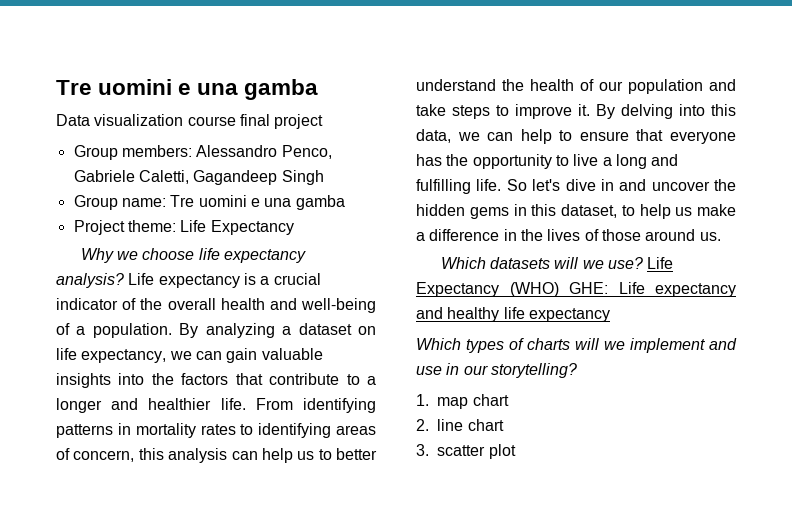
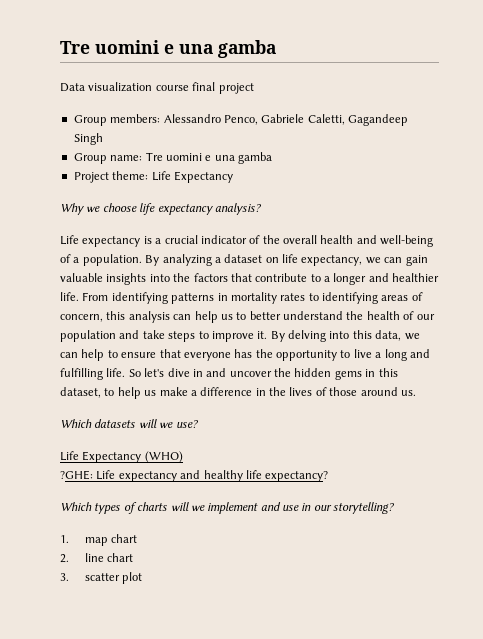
- Why we choose life expectancy analysis? Life expectancy is a crucial indicator of the overall health and well-being of a population.
+ Why we choose life expectancy analysis?
+ Life expectancy is a crucial indicator of the overall health and well-being of a population.
- Which datasets will we use? Life Expectancy (WHO) GHE: Life expectancy and healthy life expectancy
+ Which datasets will we use?
+ Life Expectancy (WHO)
+ ?GHE: Life expectancy and healthy life expectancy?

